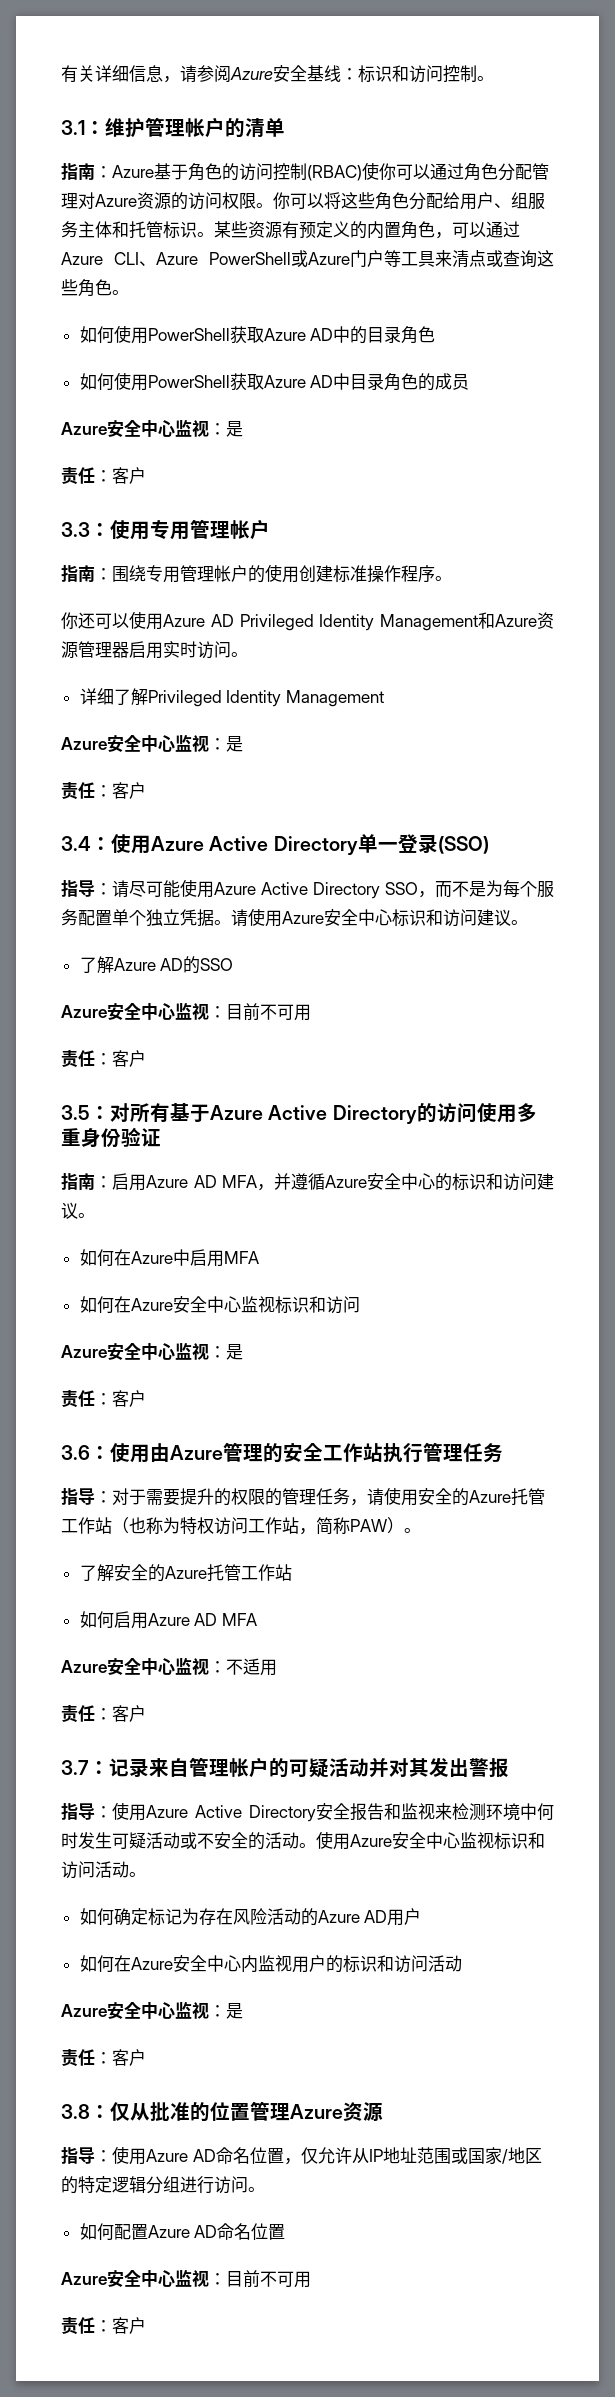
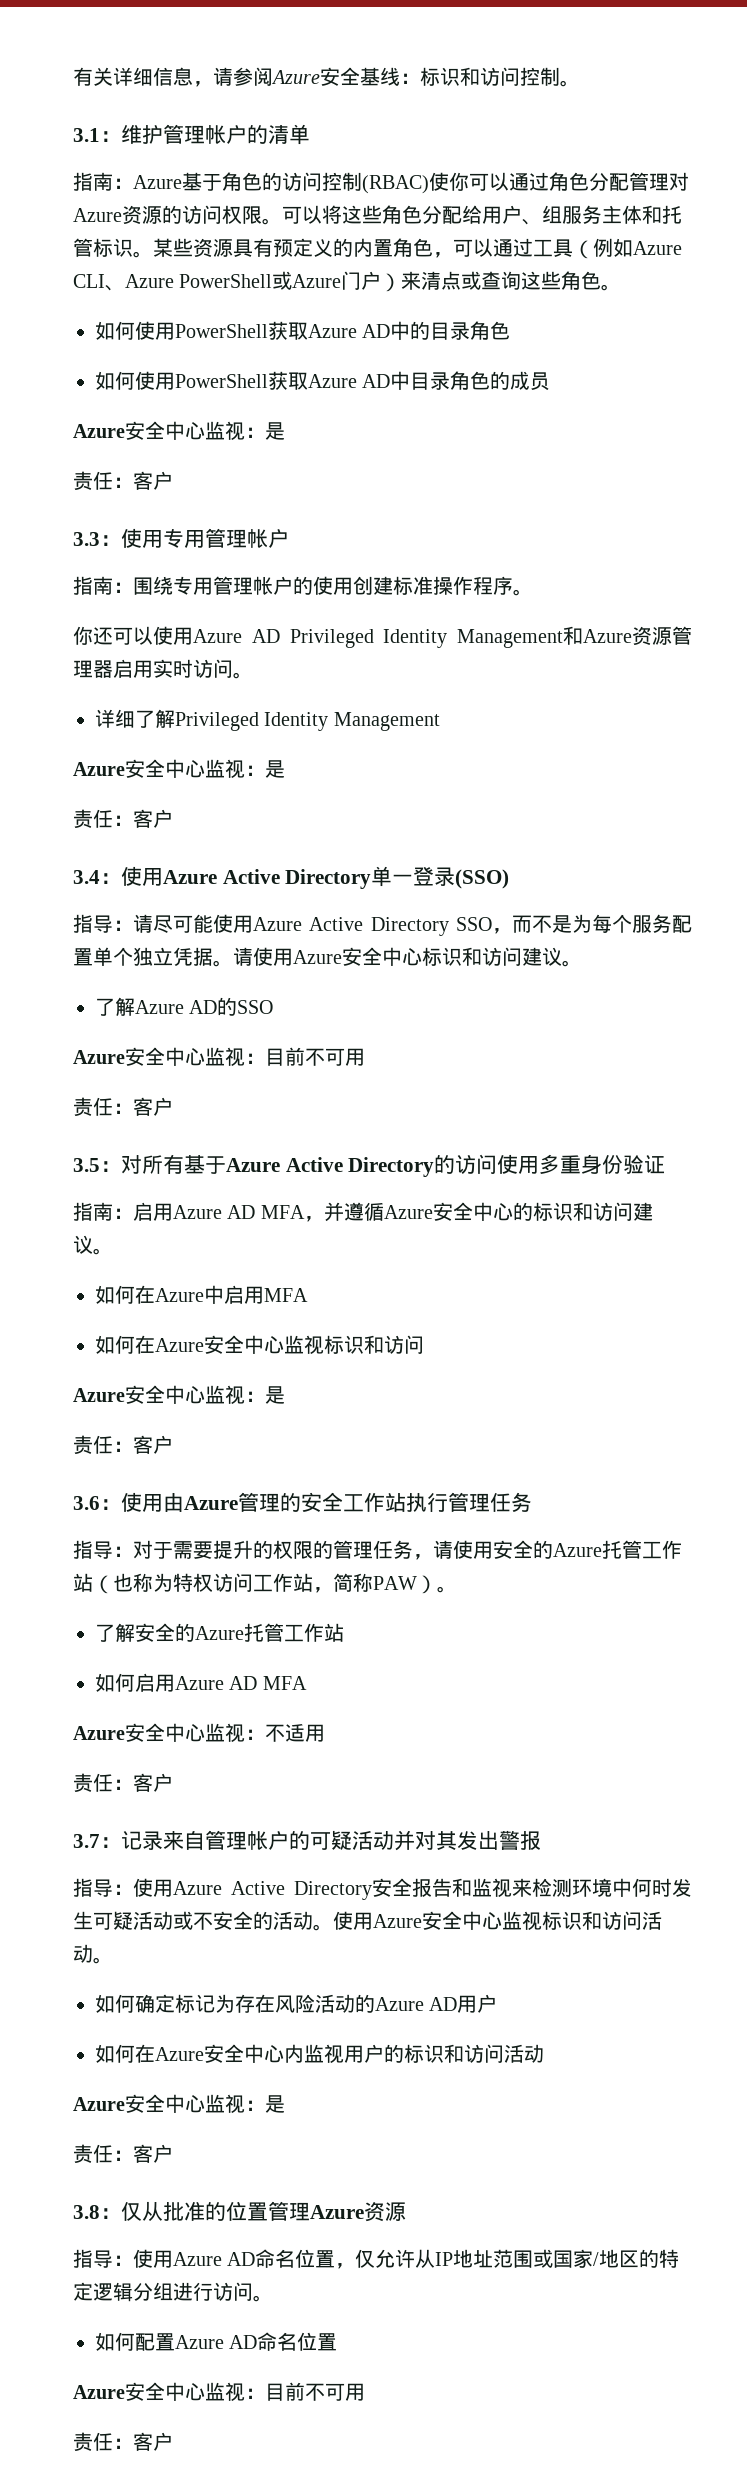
- 你可以将这些角色分配给用户、组服务主体和托管标识。
+ 可以将这些角色分配给用户、组服务主体和托管标识。
- 某些资源有预定义的内置角色，可以通过Azure CLI、Azure PowerShell或Azure门户等工具来清点或查询这些角色。
+ 某些资源具有预定义的内置角色，可以通过工具（例如Azure CLI、Azure PowerShell或Azure门户）来清点或查询这些角色。

